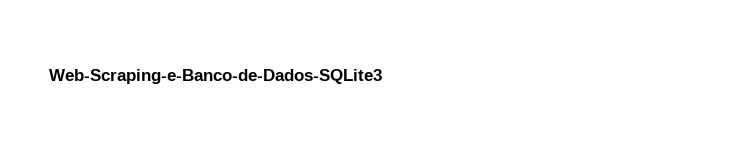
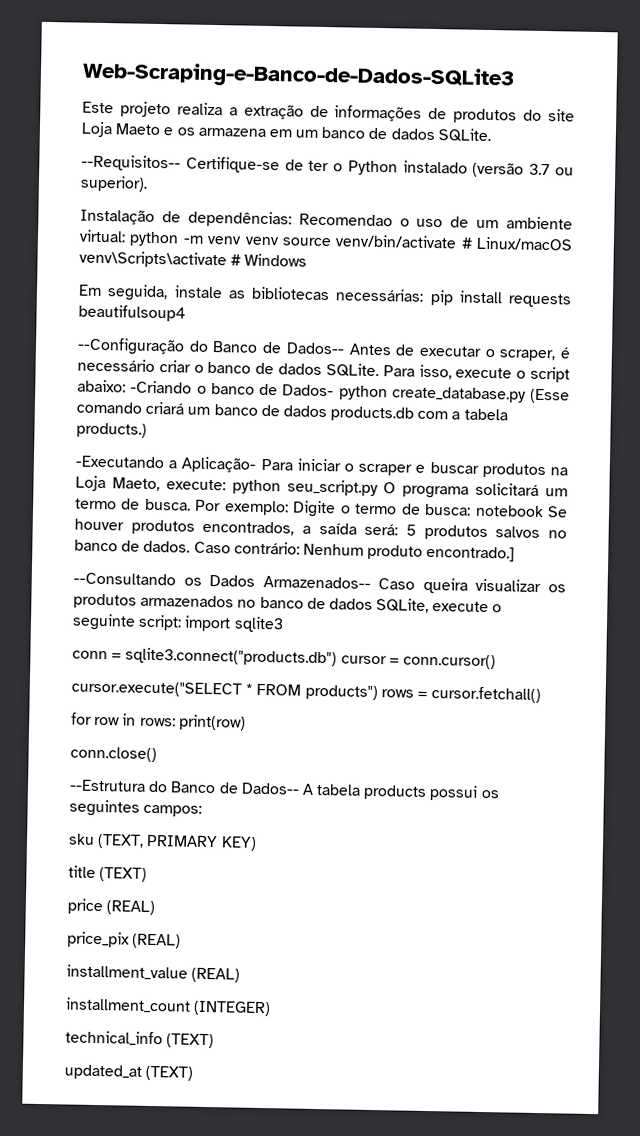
+ Este projeto realiza a extração de informações de produtos do site Loja Maeto e os armazena em um banco de dados SQLite.
+ --Requisitos-- Certifique-se de ter o Python instalado (versão 3.7 ou superior).
+ Instalação de dependências: Recomendao o uso de um ambiente virtual: python -m venv venv source venv/bin/activate # Linux/macOS venv\Scripts\activate # Windows
+ Em seguida, instale as bibliotecas necessárias: pip install requests beautifulsoup4
+ --Configuração do Banco de Dados-- Antes de executar o scraper, é necessário criar o banco de dados SQLite. Para isso, execute o script abaixo: -Criando o banco de Dados- python create_database.py (Esse comando criará um banco de dados products.db com a tabela products.)
+ -Executando a Aplicação- Para iniciar o scraper e buscar produtos na Loja Maeto, execute: python seu_script.py O programa solicitará um termo de busca. Por exemplo: Digite o termo de busca: notebook Se houver produtos encontrados, a saída será: 5 produtos salvos no banco de dados. Caso contrário: Nenhum produto encontrado.]
+ --Consultando os Dados Armazenados-- Caso queira visualizar os produtos armazenados no banco de dados SQLite, execute o seguinte script: import sqlite3
+ conn = sqlite3.connect("products.db") cursor = conn.cursor()
+ cursor.execute("SELECT * FROM products") rows = cursor.fetchall()
+ for row in rows: print(row)
+ conn.close()
+ --Estrutura do Banco de Dados-- A tabela products possui os seguintes campos:
+ sku (TEXT, PRIMARY KEY)
+ title (TEXT)
+ price (REAL)
+ price_pix (REAL)
+ installment_value (REAL)
+ installment_count (INTEGER)
+ technical_info (TEXT)
+ updated_at (TEXT)

